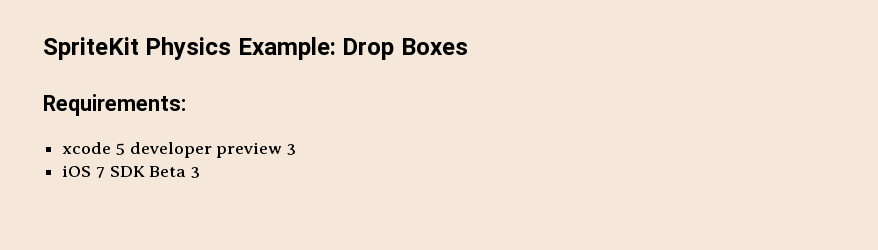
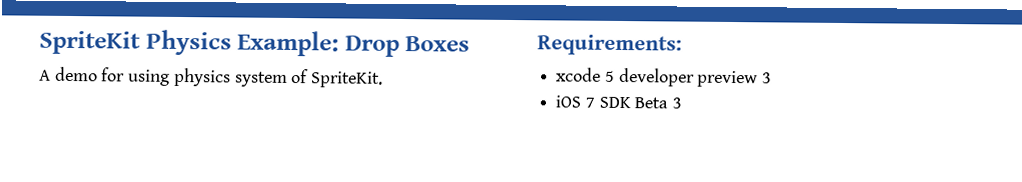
+ A demo for using physics system of SpriteKit.

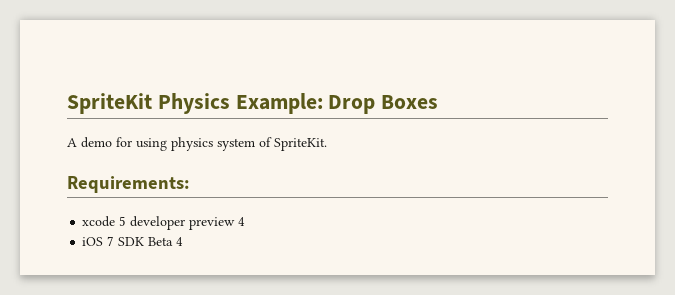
- xcode 5 developer preview 3
+ xcode 5 developer preview 4
- iOS 7 SDK Beta 3
+ iOS 7 SDK Beta 4

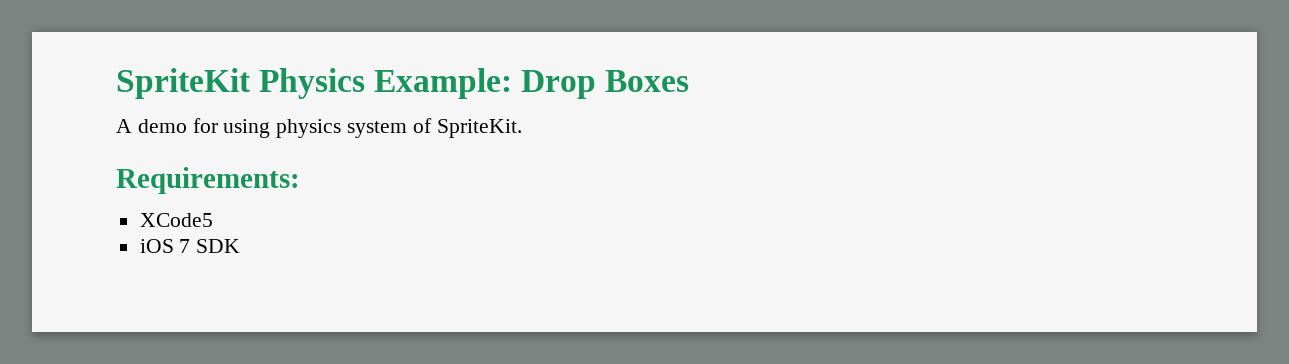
- xcode 5 developer preview 4
+ XCode5
- iOS 7 SDK Beta 4
+ iOS 7 SDK

